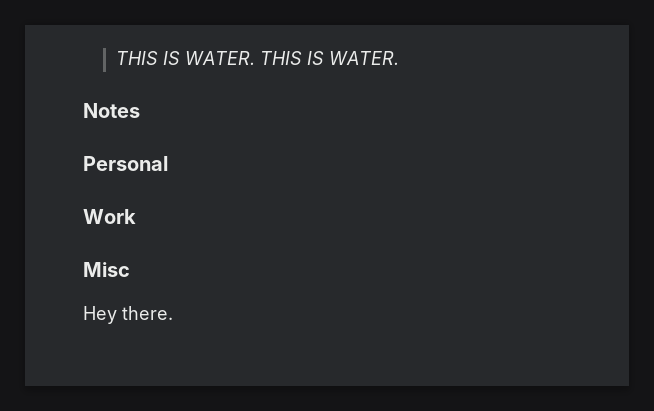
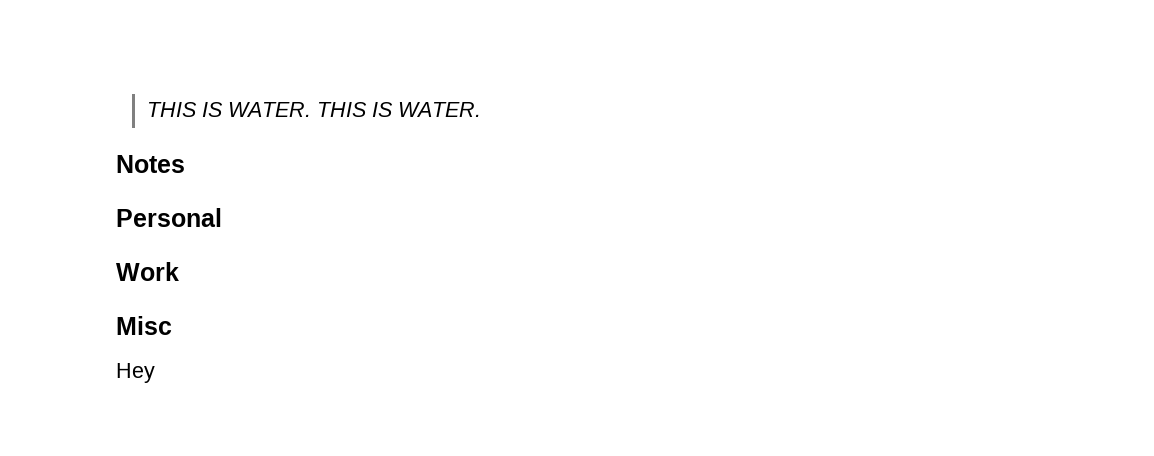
- Hey there.
+ Hey

